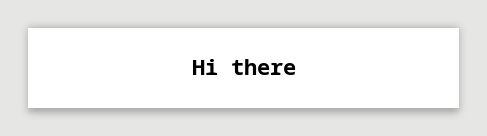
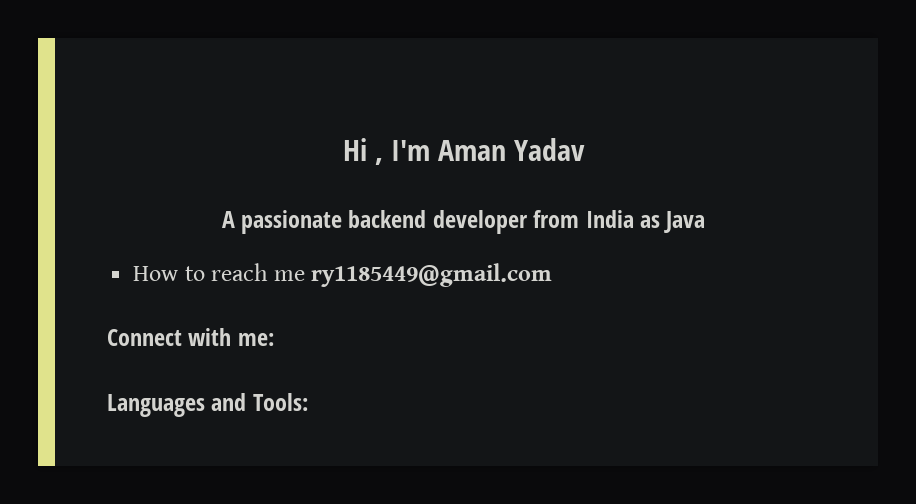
- Hi there
+ Hi , I'm Aman Yadav
+ A passionate backend developer from India as Java
+ How to reach me ry1185449@gmail.com
+ Connect with me:
+ Languages and Tools:

